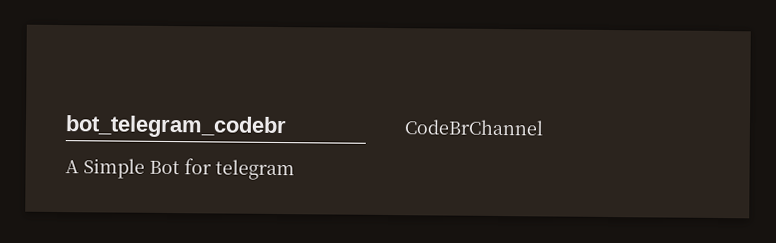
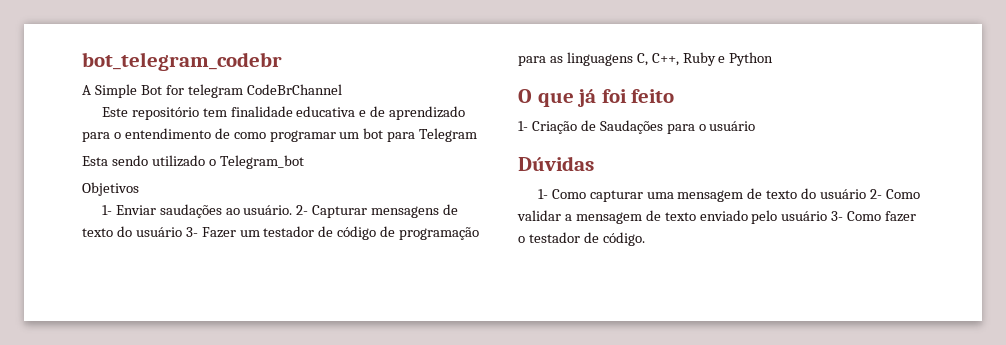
+ Este repositório tem finalidade educativa e de aprendizado para o entendimento de como programar um bot para Telegram
+ Esta sendo utilizado o Telegram_bot
+ Objetivos
+ 1- Enviar saudações ao usuário. 2- Capturar mensagens de texto do usuário 3- Fazer um testador de código de programação para as linguagens C, C++, Ruby e Python
+ O que já foi feito
+ 1- Criação de Saudações para o usuário
+ Dúvidas
+ 1- Como capturar uma mensagem de texto do usuário 2- Como validar a mensagem de texto enviado pelo usuário 3- Como fazer o testador de código.

